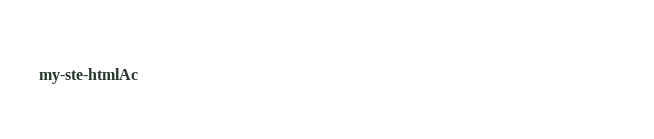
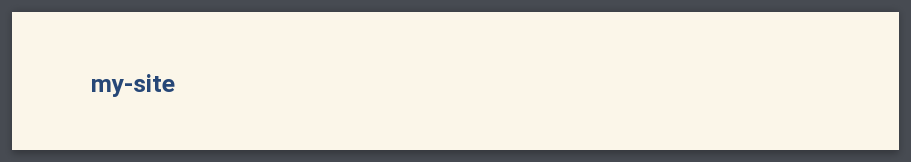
- my-ste-htmlAc
+ my-site

